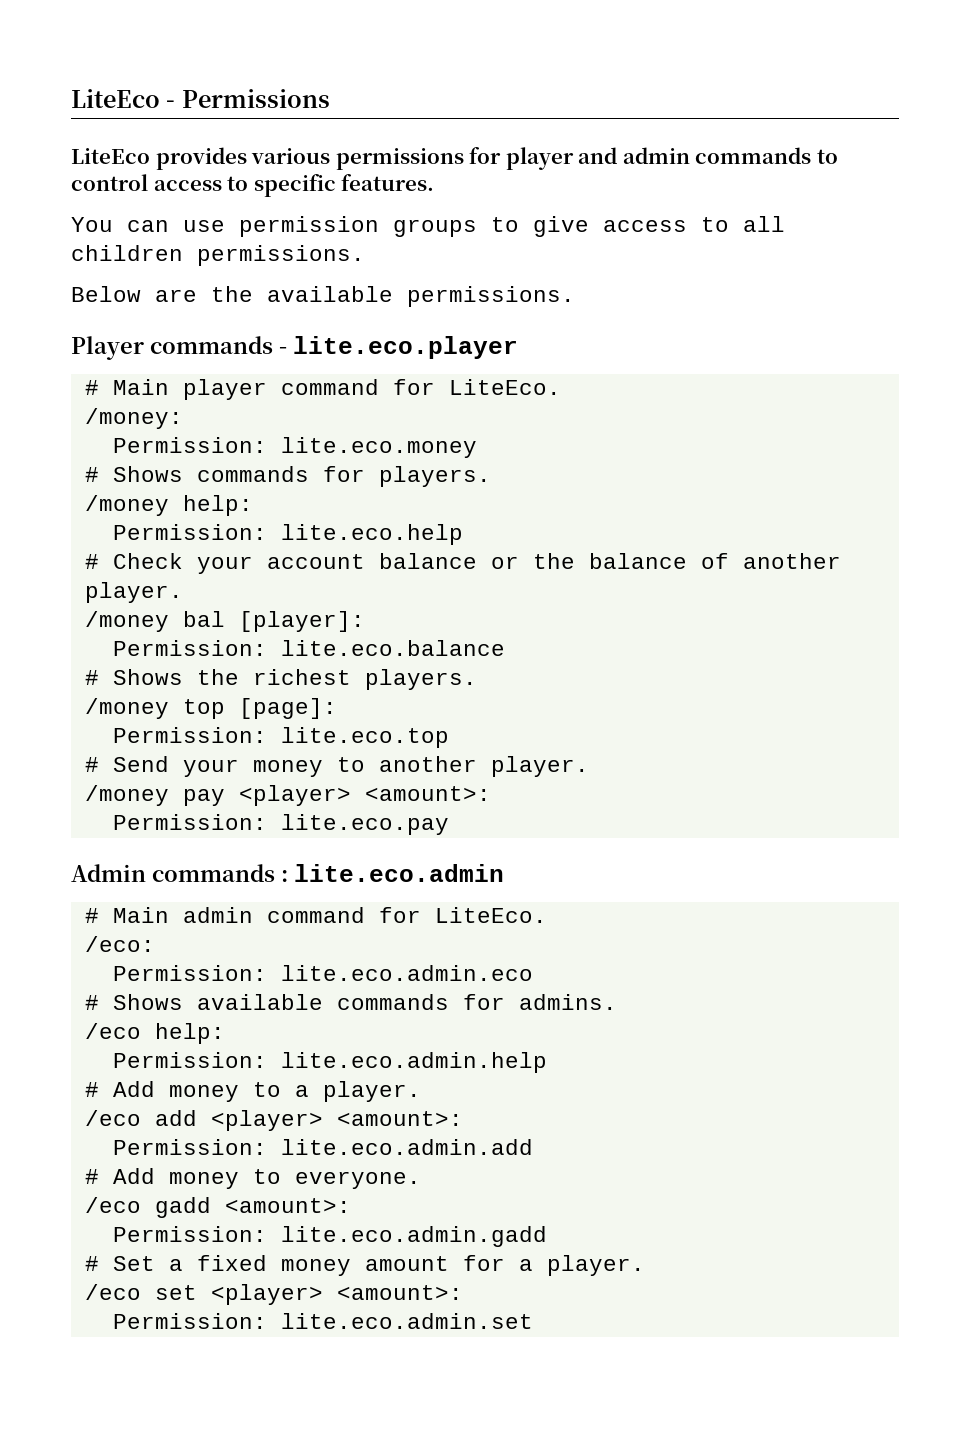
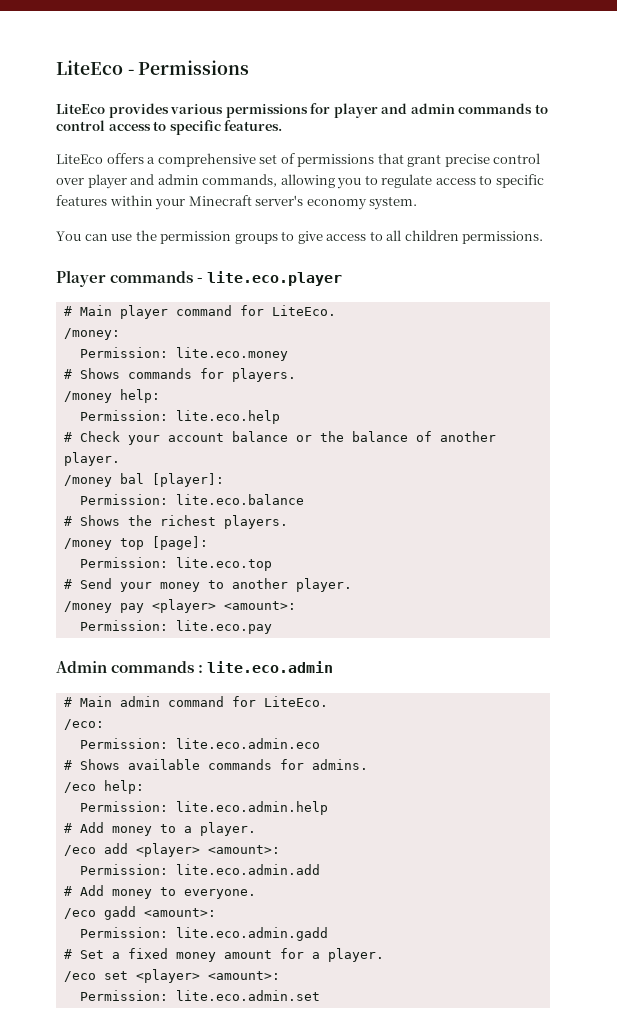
+ LiteEco offers a comprehensive set of permissions that grant precise control over player and admin commands, allowing you to regulate access to specific features within your Minecraft server's economy system.
- You can use permission groups to give access to all children permissions.
+ You can use the permission groups to give access to all children permissions.
- Below are the available permissions.

